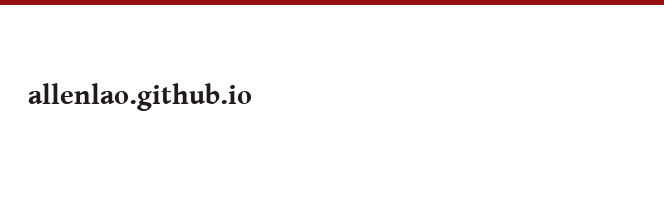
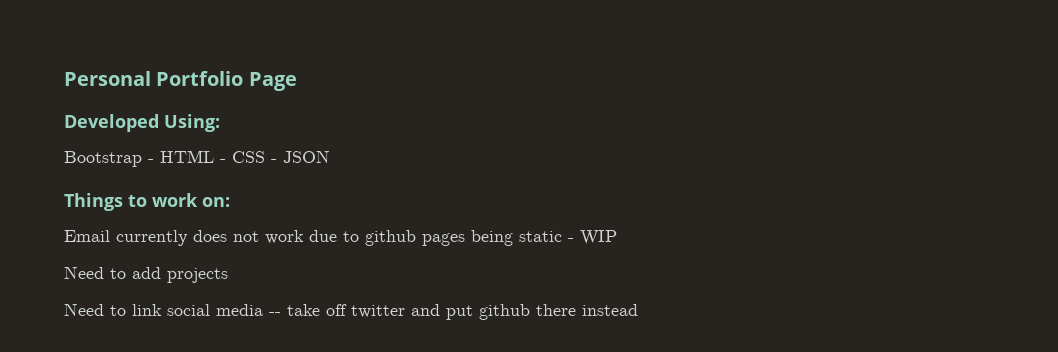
- allenlao.github.io
+ Personal Portfolio Page
+ Developed Using:
+ Bootstrap - HTML - CSS - JSON
+ Things to work on:
+ Email currently does not work due to github pages being static - WIP
+ Need to add projects
+ Need to link social media -- take off twitter and put github there instead

